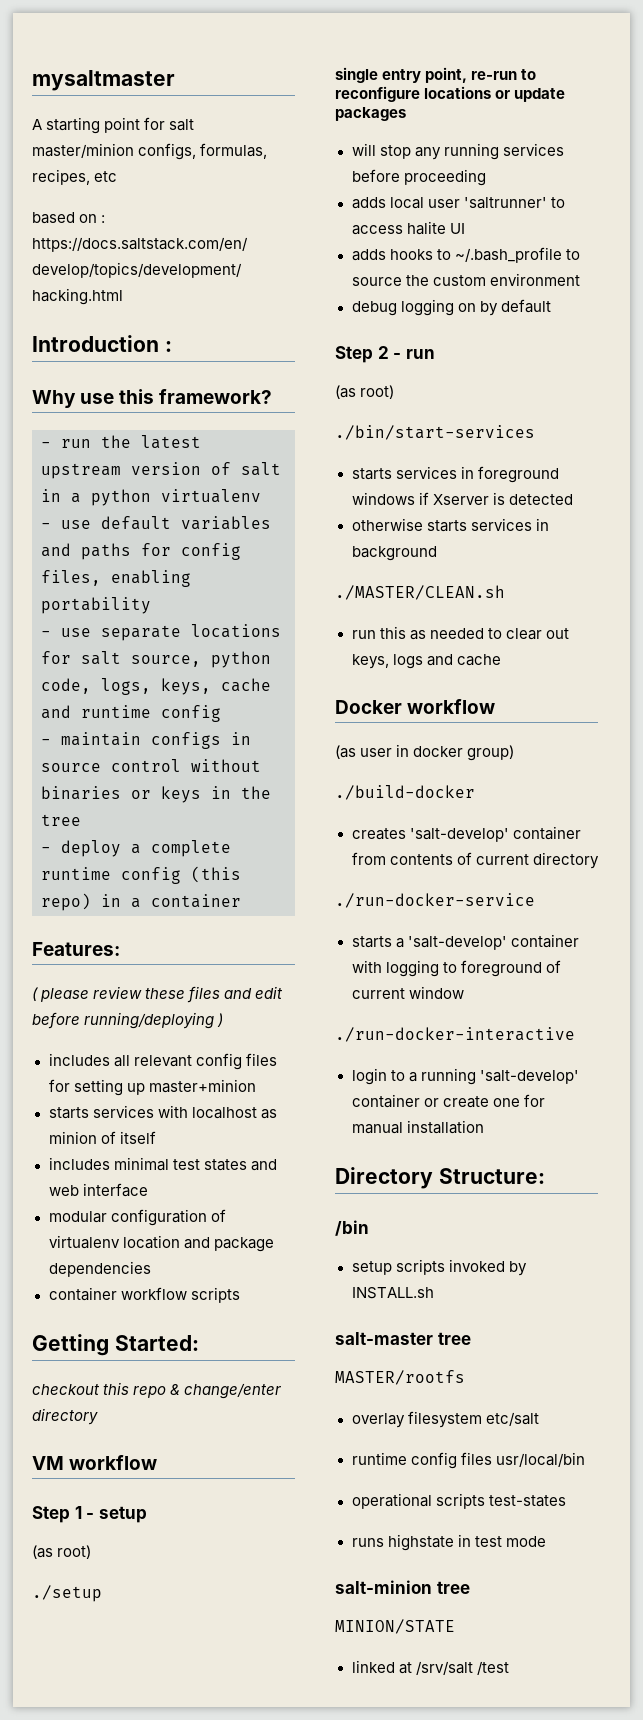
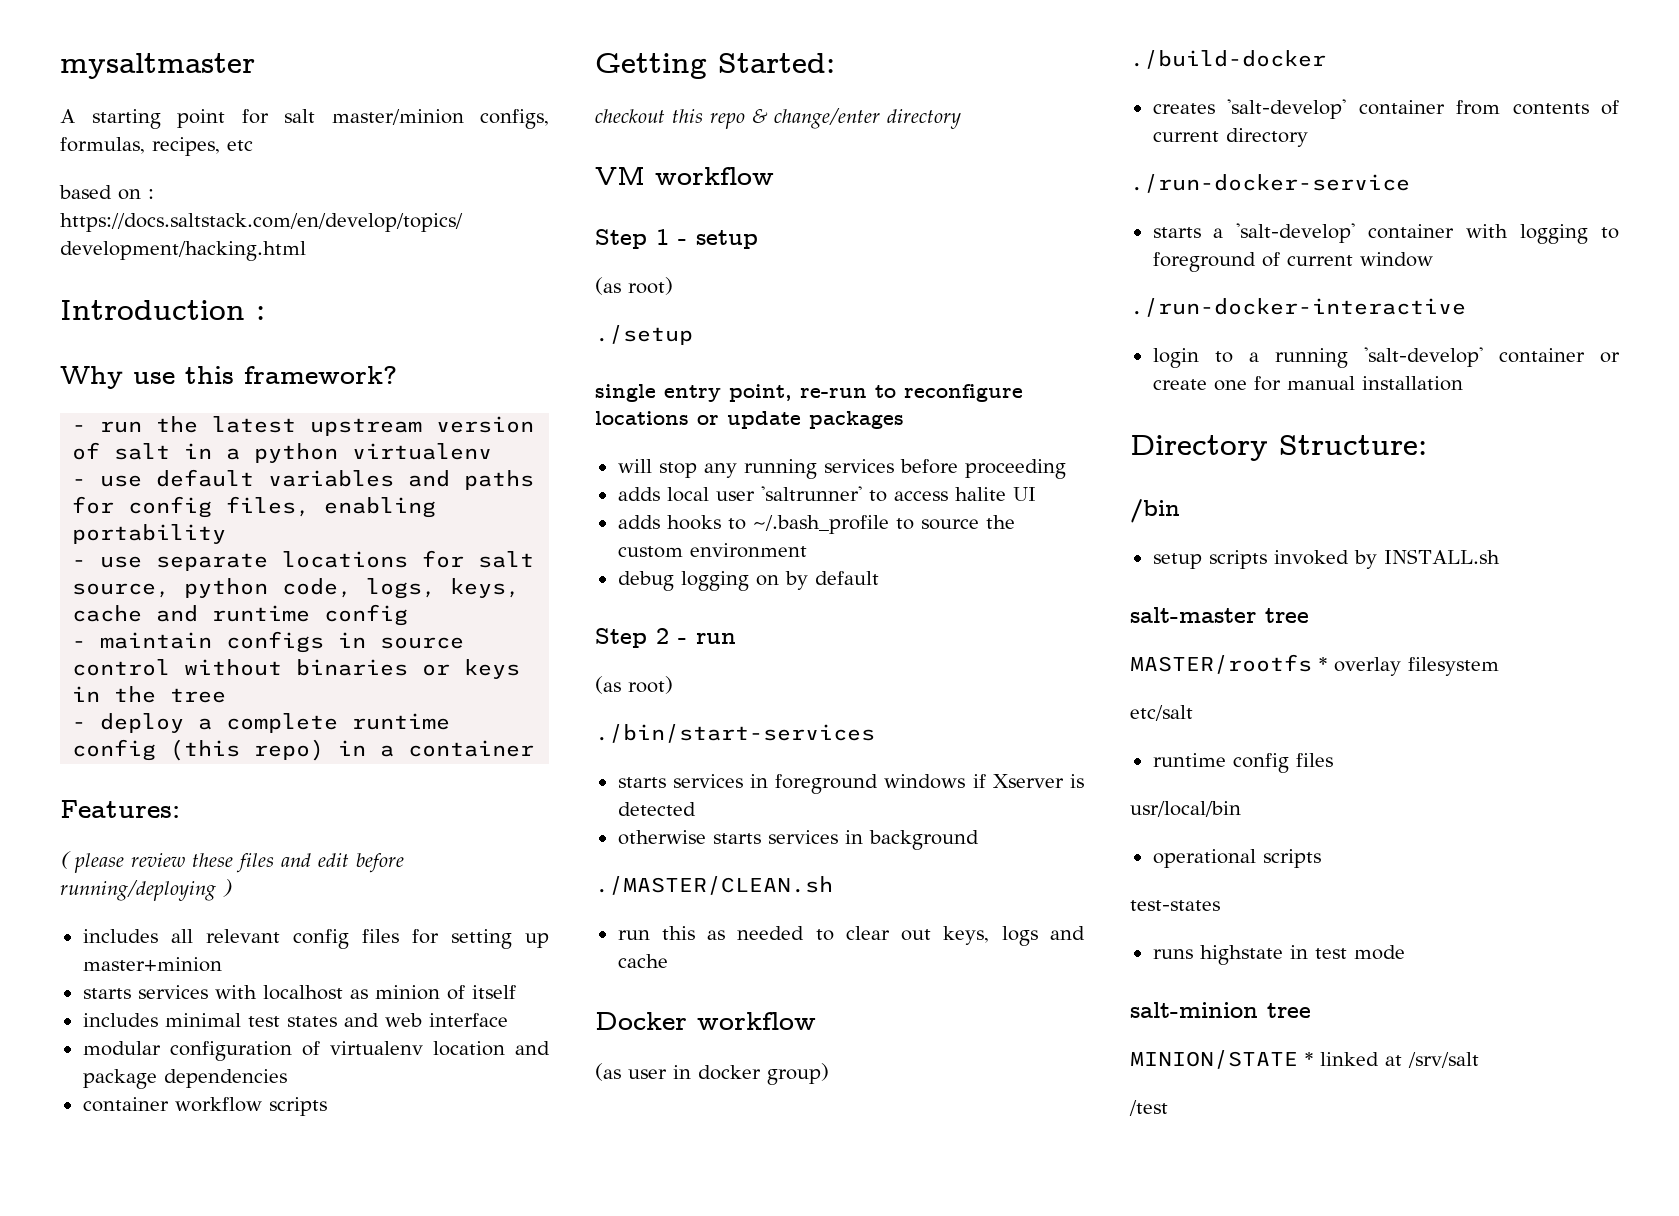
- MASTER/rootfs
- overlay filesystem etc/salt
+ MASTER/rootfs * overlay filesystem
+ etc/salt
- runtime config files usr/local/bin
+ runtime config files
+ usr/local/bin
- operational scripts test-states
+ operational scripts
+ test-states
- MINION/STATE
- linked at /srv/salt /test
+ MINION/STATE * linked at /srv/salt
+ /test

